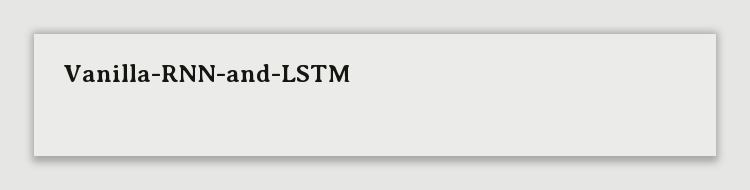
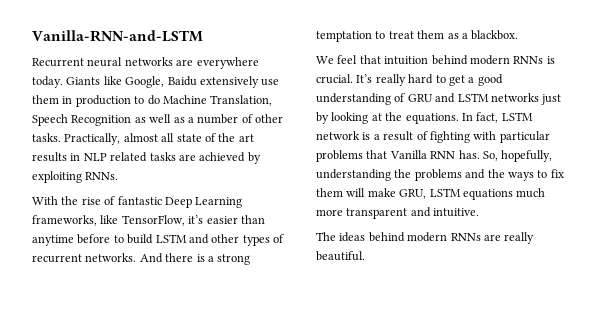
+ Recurrent neural networks are everywhere today. Giants like Google, Baidu extensively use them in production to do Machine Translation, Speech Recognition as well as a number of other tasks. Practically, almost all state of the art results in NLP related tasks are achieved by exploiting RNNs.
+ With the rise of fantastic Deep Learning frameworks, like TensorFlow, it’s easier than anytime before to build LSTM and other types of recurrent networks. And there is a strong temptation to treat them as a blackbox.
+ We feel that intuition behind modern RNNs is crucial. It’s really hard to get a good understanding of GRU and LSTM networks just by looking at the equations. In fact, LSTM network is a result of fighting with particular problems that Vanilla RNN has. So, hopefully, understanding the problems and the ways to fix them will make GRU, LSTM equations much more transparent and intuitive.
+ The ideas behind modern RNNs are really beautiful.

